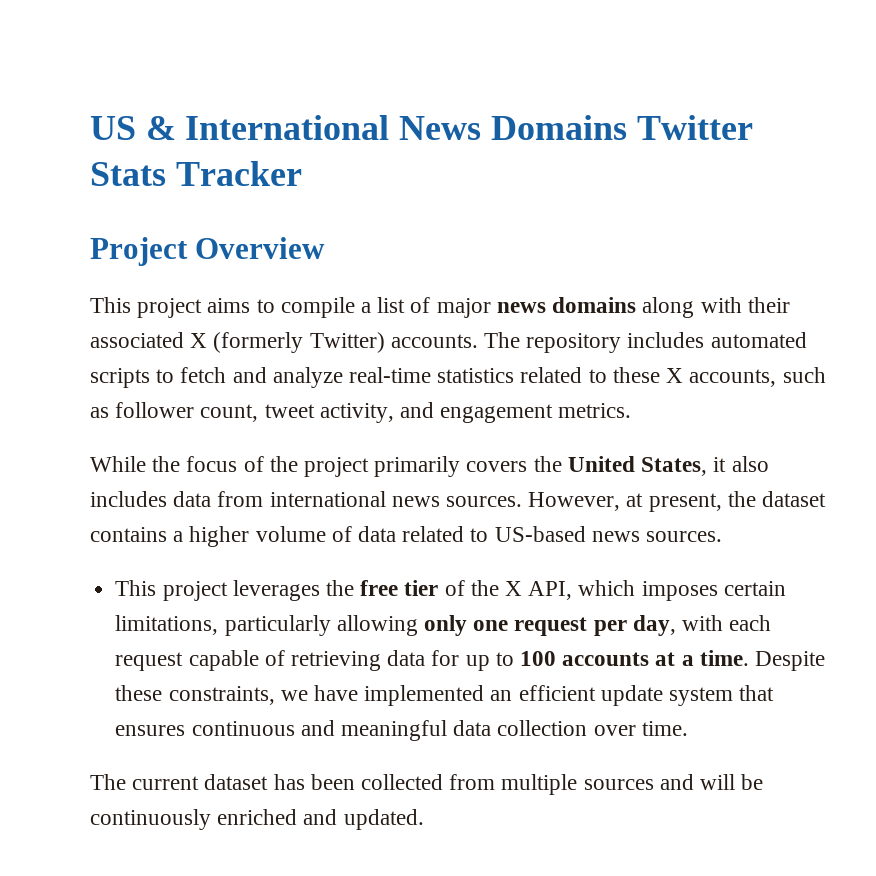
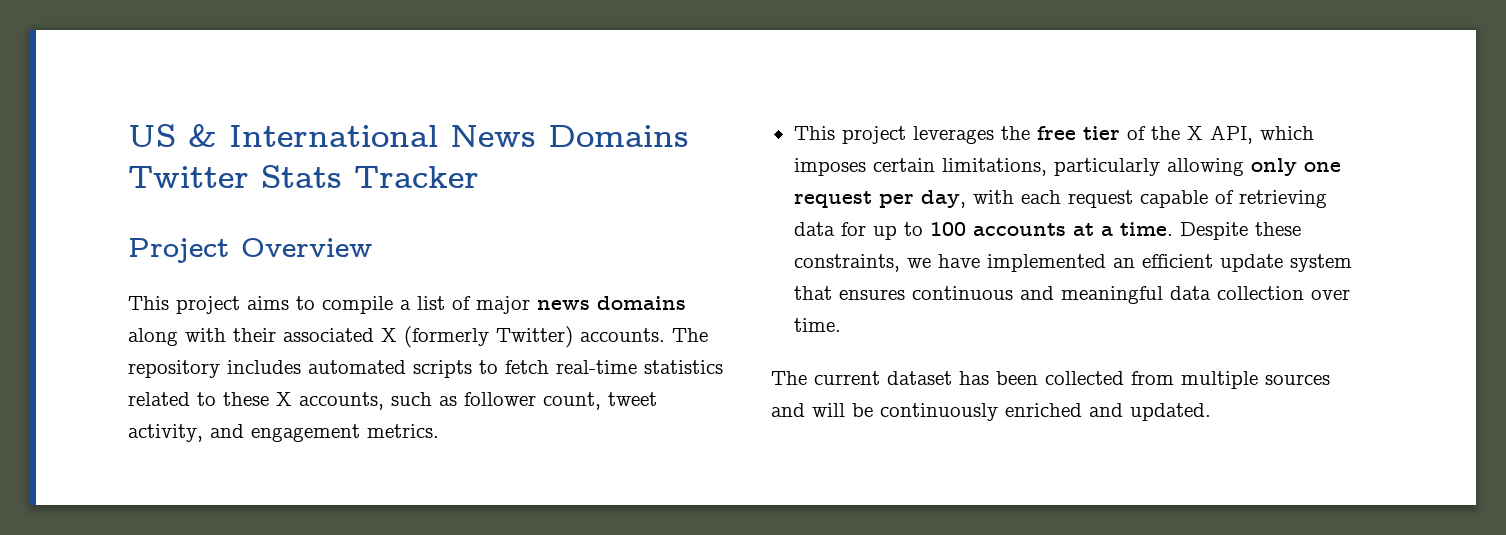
- The repository includes automated scripts to fetch and analyze real-time statistics related to these X accounts, such as follower count, tweet activity, and engagement metrics.
+ The repository includes automated scripts to fetch real-time statistics related to these X accounts, such as follower count, tweet activity, and engagement metrics.
- While the focus of the project primarily covers the United States, it also includes data from international news sources. However, at present, the dataset contains a higher volume of data related to US-based news sources.

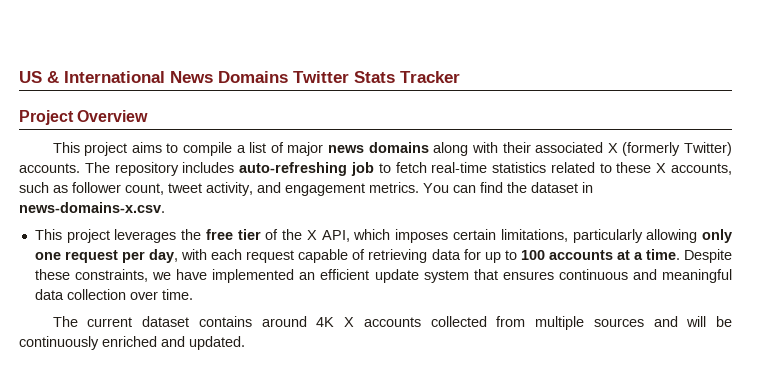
- The repository includes automated scripts to fetch real-time statistics related to these X accounts, such as follower count, tweet activity, and engagement metrics.
+ The repository includes auto-refreshing job to fetch real-time statistics related to these X accounts, such as follower count, tweet activity, and engagement metrics. You can find the dataset in news-domains-x.csv.
- The current dataset has been collected from multiple sources and will be continuously enriched and updated.
+ The current dataset contains around 4K X accounts collected from multiple sources and will be continuously enriched and updated.

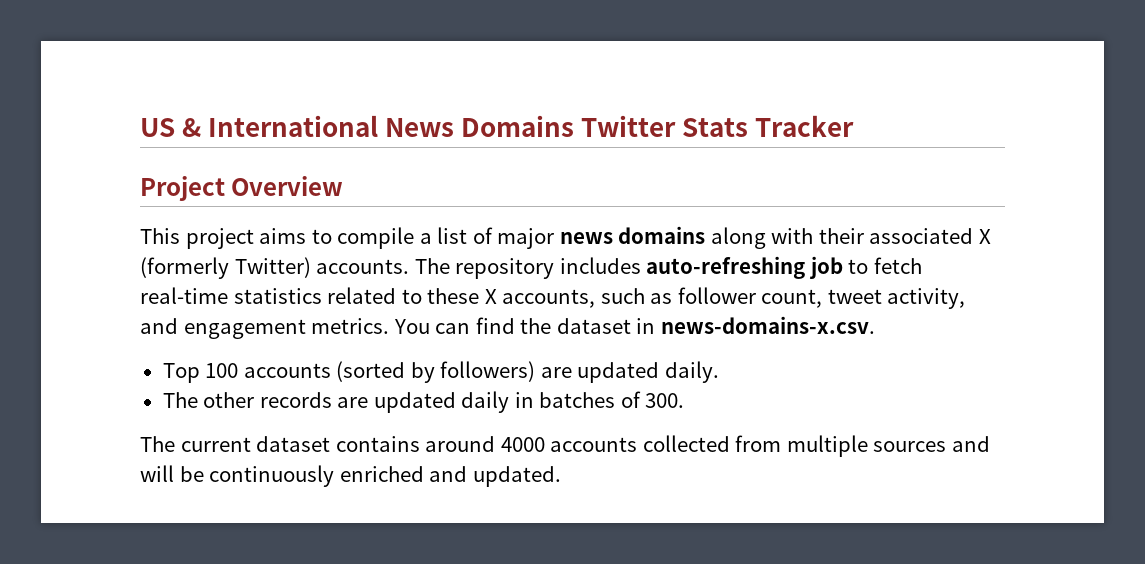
- This project leverages the free tier of the X API, which imposes certain limitations, particularly allowing only one request per day, with each request capable of retrieving data for up to 100 accounts at a time. Despite these constraints, we have implemented an efficient update system that ensures continuous and meaningful data collection over time.
+ Top 100 accounts (sorted by followers) are updated daily.
+ The other records are updated daily in batches of 300.
- The current dataset contains around 4K X accounts collected from multiple sources and will be continuously enriched and updated.
+ The current dataset contains around 4000 accounts collected from multiple sources and will be continuously enriched and updated.

